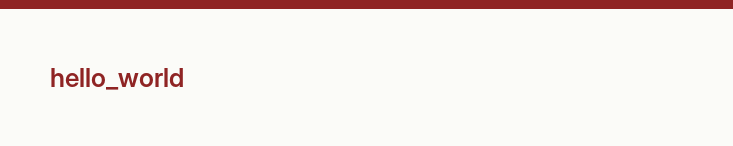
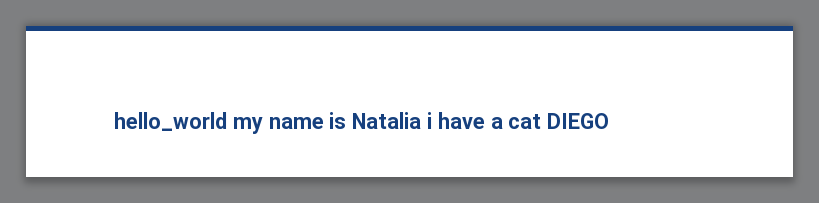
- hello_world
+ hello_world my name is Natalia i have a cat DIEGO

